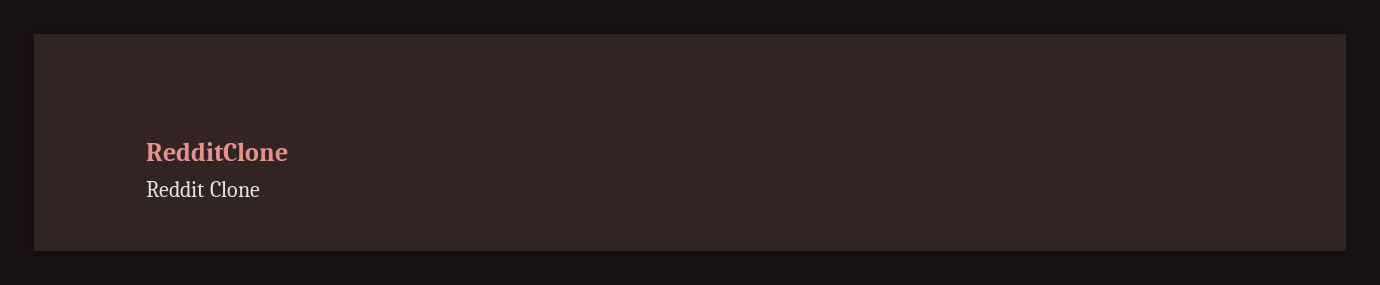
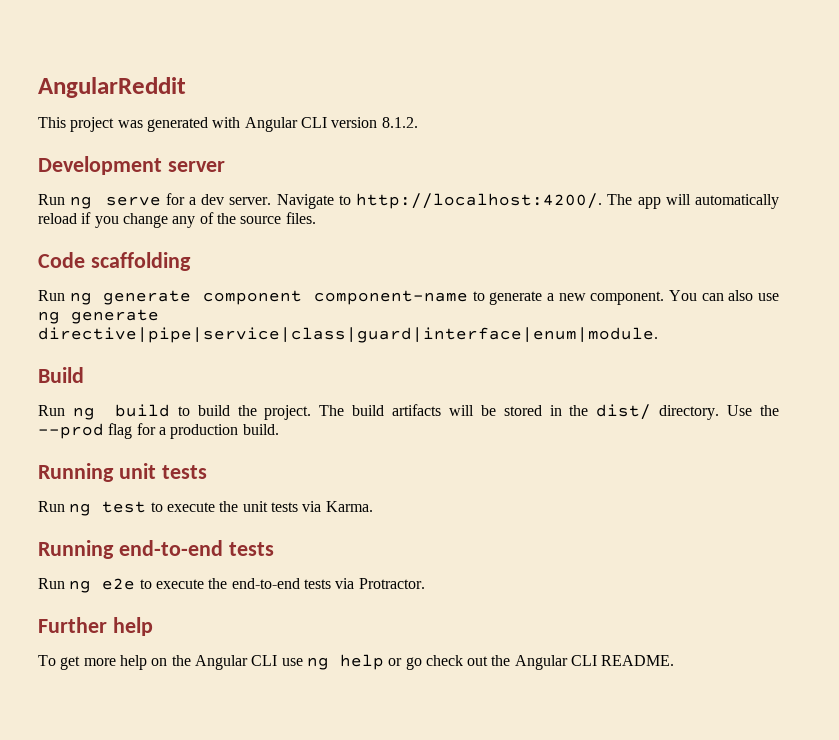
- RedditClone
- Reddit Clone
+ AngularReddit
+ This project was generated with Angular CLI version 8.1.2.
+ Development server
+ Run ng serve for a dev server. Navigate to http://localhost:4200/. The app will automatically reload if you change any of the source files.
+ Code scaffolding
+ Run ng generate component component-name to generate a new component. You can also use ng generate directive|pipe|service|class|guard|interface|enum|module.
+ Build
+ Run ng build to build the project. The build artifacts will be stored in the dist/ directory. Use the --prod flag for a production build.
+ Running unit tests
+ Run ng test to execute the unit tests via Karma.
+ Running end-to-end tests
+ Run ng e2e to execute the end-to-end tests via Protractor.
+ Further help
+ To get more help on the Angular CLI use ng help or go check out the Angular CLI README.

